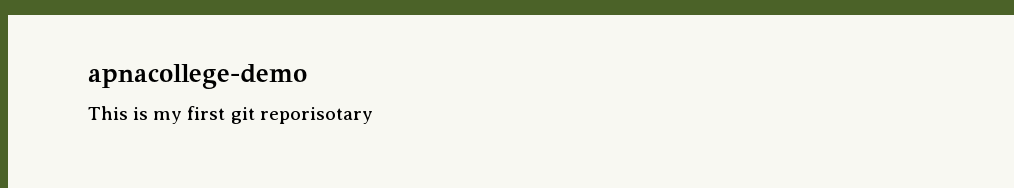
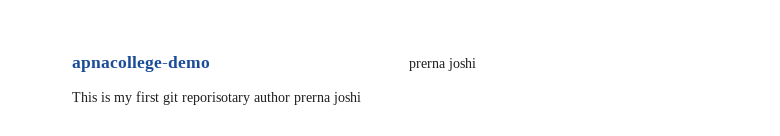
- This is my first git reporisotary
+ This is my first git reporisotary author prerna joshi prerna joshi

